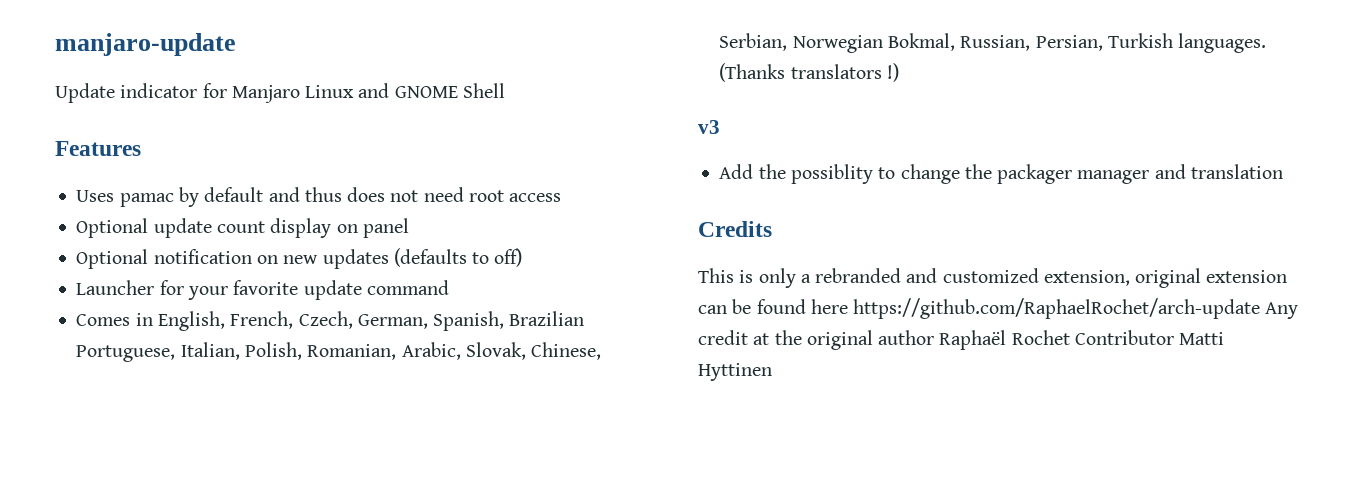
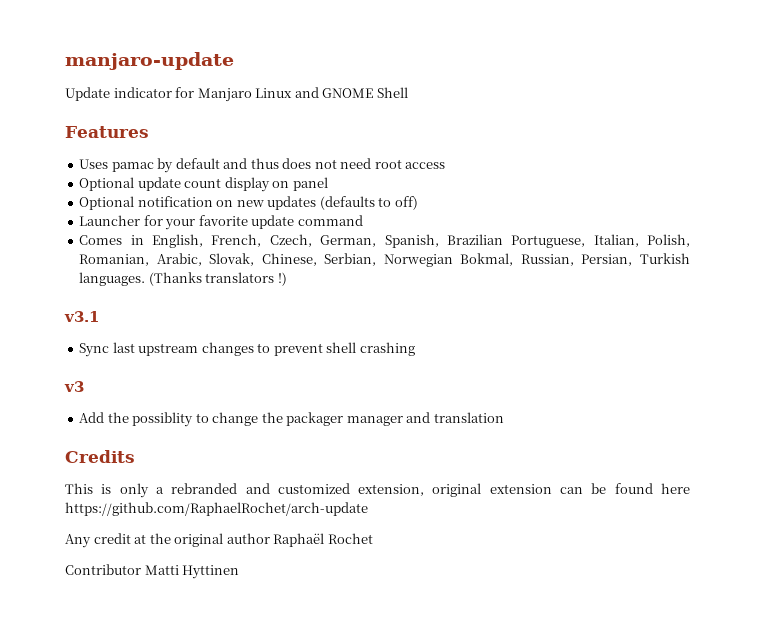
+ v3.1
+ Sync last upstream changes to prevent shell crashing
- This is only a rebranded and customized extension, original extension can be found here https://github.com/RaphaelRochet/arch-update Any credit at the original author Raphaël Rochet Contributor Matti Hyttinen
+ This is only a rebranded and customized extension, original extension can be found here https://github.com/RaphaelRochet/arch-update
+ Any credit at the original author Raphaël Rochet
+ Contributor Matti Hyttinen

